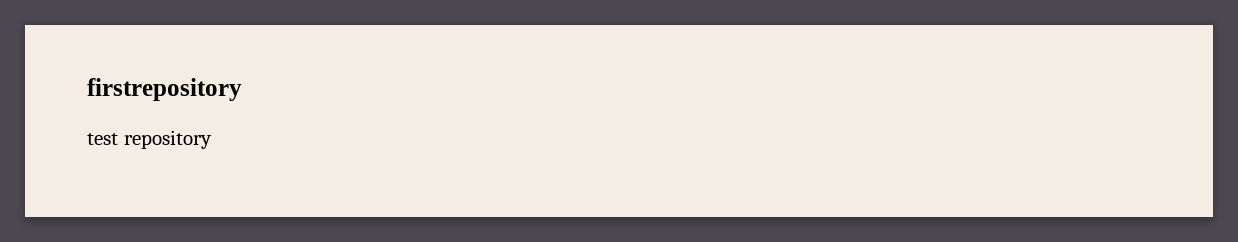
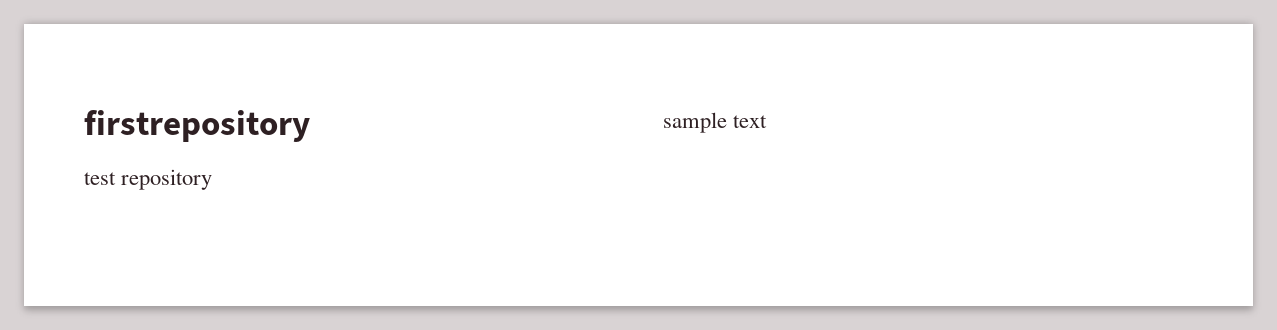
+ sample text

